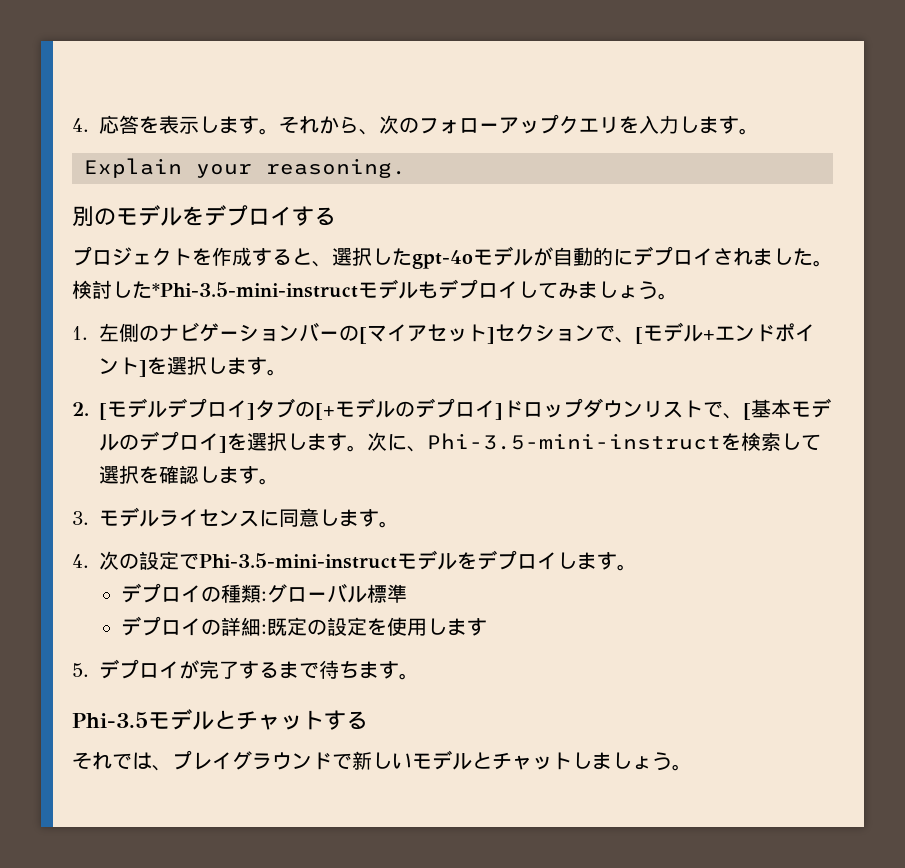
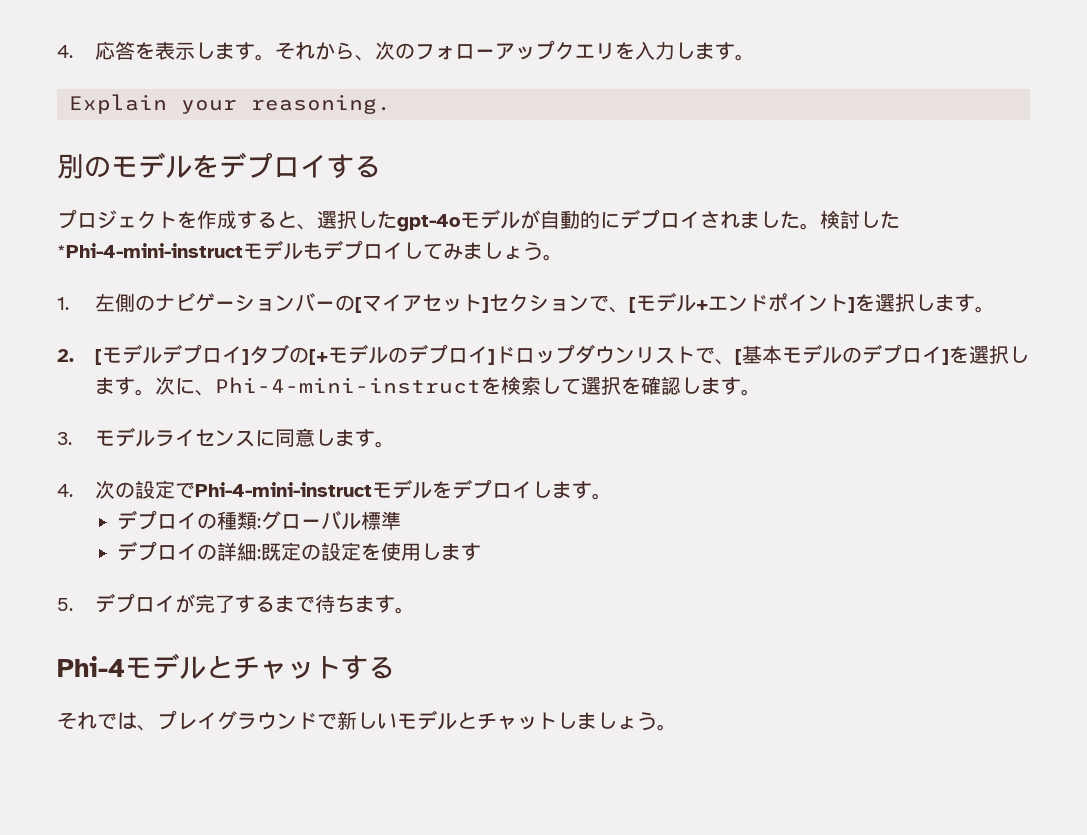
- 検討した*Phi-3.5-mini-instructモデルもデプロイしてみましょう。
+ 検討した*Phi-4-mini-instructモデルもデプロイしてみましょう。
- 次に、Phi-3.5-mini-instructを検索して選択を確認します。
+ 次に、Phi-4-mini-instructを検索して選択を確認します。
- 4.次の設定でPhi-3.5-mini-instructモデルをデプロイします。
+ 4.次の設定でPhi-4-mini-instructモデルをデプロイします。
- Phi-3.5モデルとチャットする
+ Phi-4モデルとチャットする

